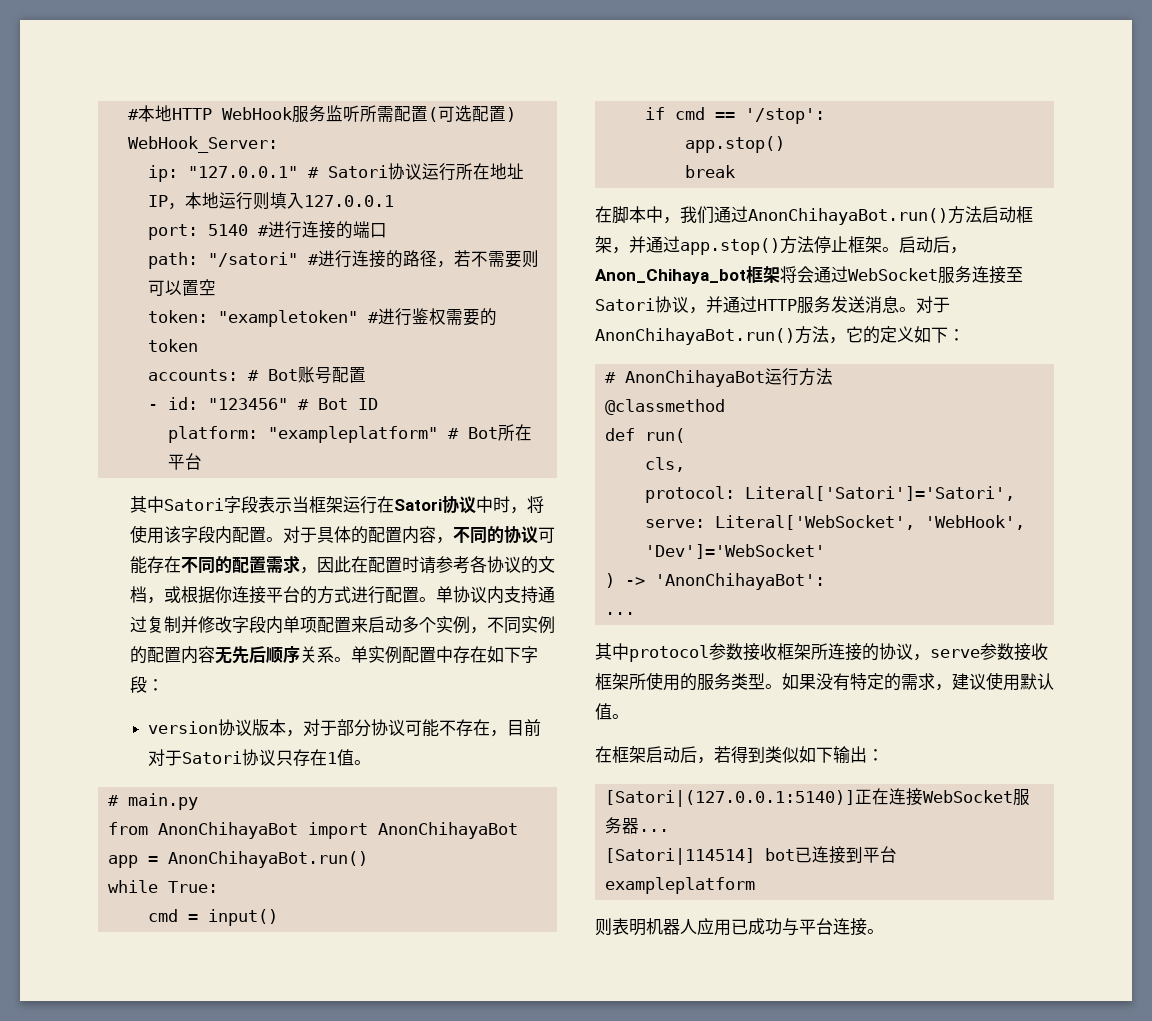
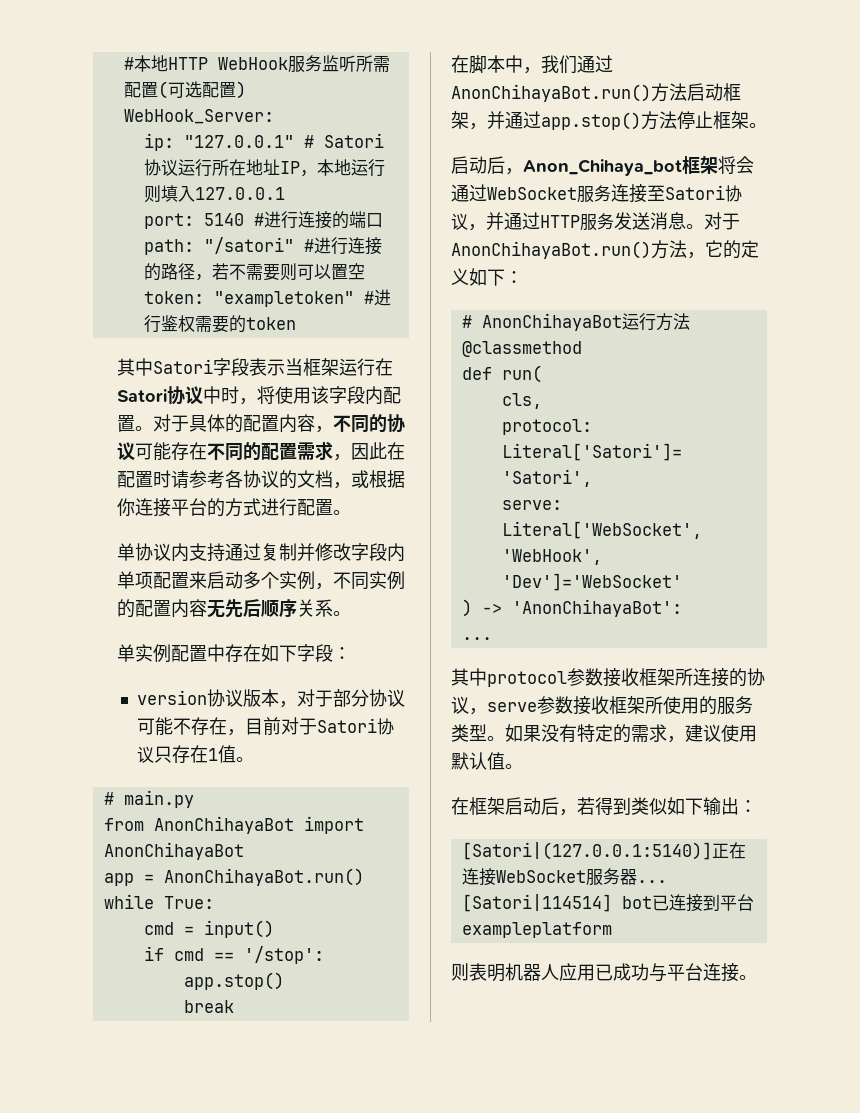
- accounts: # Bot账号配置
- - id: "123456" # Bot ID
- platform: "exampleplatform" # Bot所在平台
- 对于具体的配置内容，不同的协议可能存在不同的配置需求，因此在配置时请参考各协议的文档，或根据你连接平台的方式进行配置。单协议内支持通过复制并修改字段内单项配置来启动多个实例，不同实例的配置内容无先后顺序关系。单实例配置中存在如下字段：
+ 对于具体的配置内容，不同的协议可能存在不同的配置需求，因此在配置时请参考各协议的文档，或根据你连接平台的方式进行配置。
+ 单协议内支持通过复制并修改字段内单项配置来启动多个实例，不同实例的配置内容无先后顺序关系。
+ 单实例配置中存在如下字段：
- 在脚本中，我们通过AnonChihayaBot.run()方法启动框架，并通过app.stop()方法停止框架。启动后，Anon_Chihaya_bot框架将会通过WebSocket服务连接至Satori协议，并通过HTTP服务发送消息。
+ 在脚本中，我们通过AnonChihayaBot.run()方法启动框架，并通过app.stop()方法停止框架。
+ 启动后，Anon_Chihaya_bot框架将会通过WebSocket服务连接至Satori协议，并通过HTTP服务发送消息。

